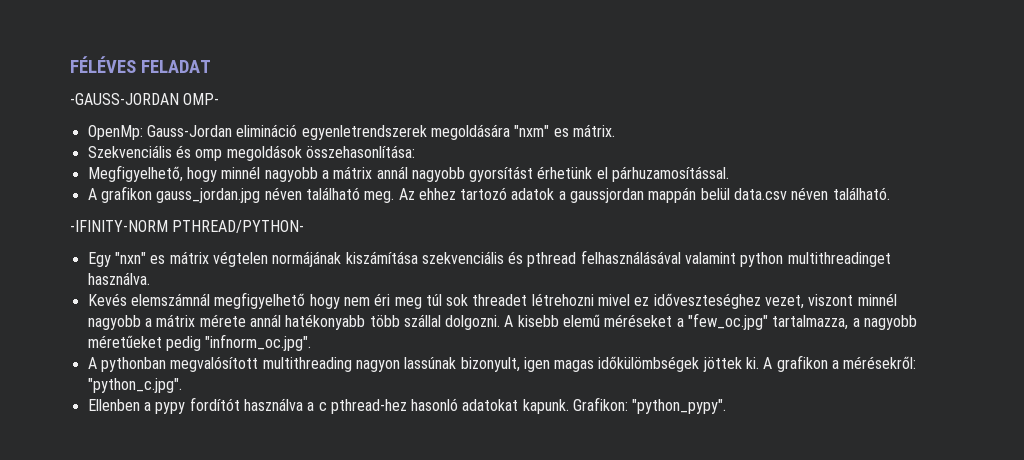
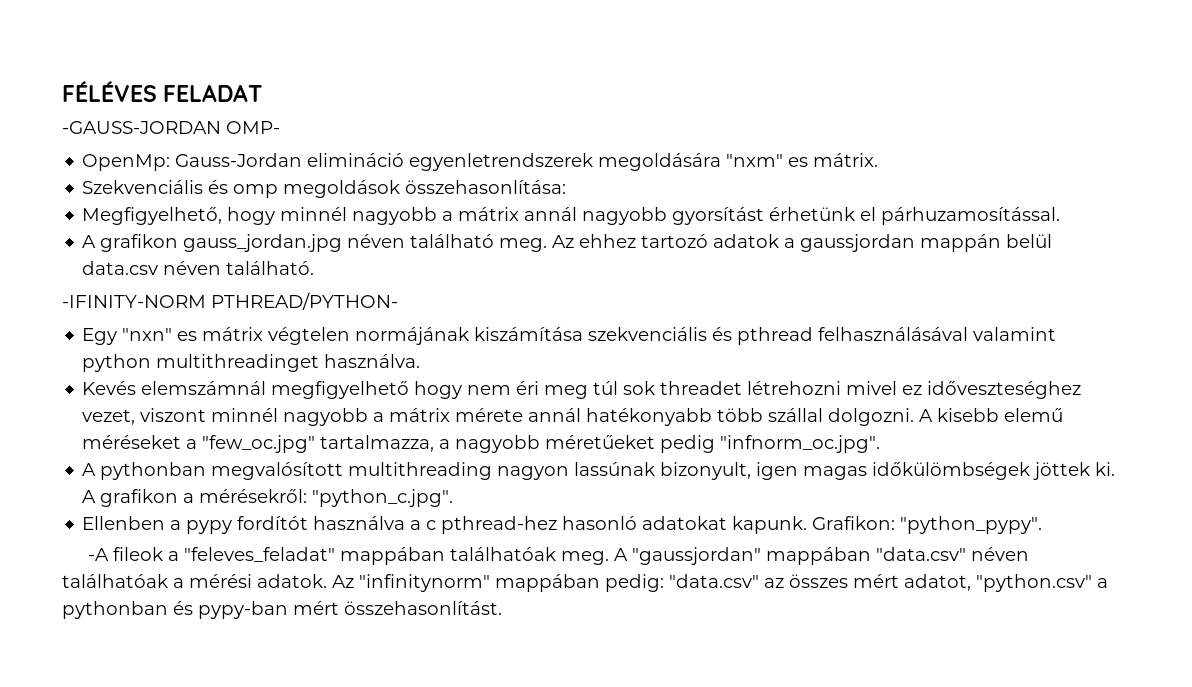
+ -A fileok a "feleves_feladat" mappában találhatóak meg. A "gaussjordan" mappában "data.csv" néven találhatóak a mérési adatok. Az "infinitynorm" mappában pedig: "data.csv" az összes mért adatot, "python.csv" a pythonban és pypy-ban mért összehasonlítást.

